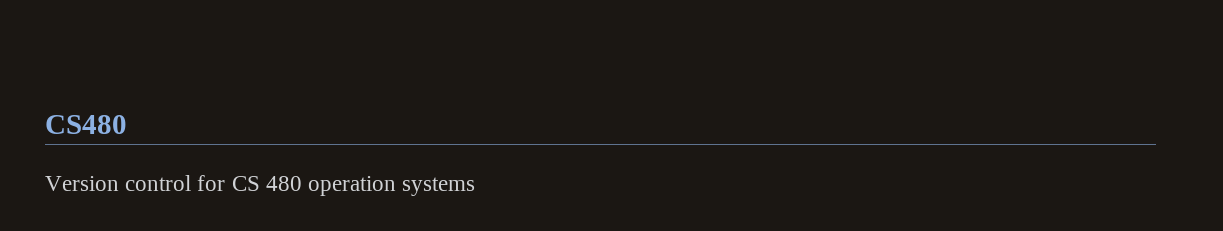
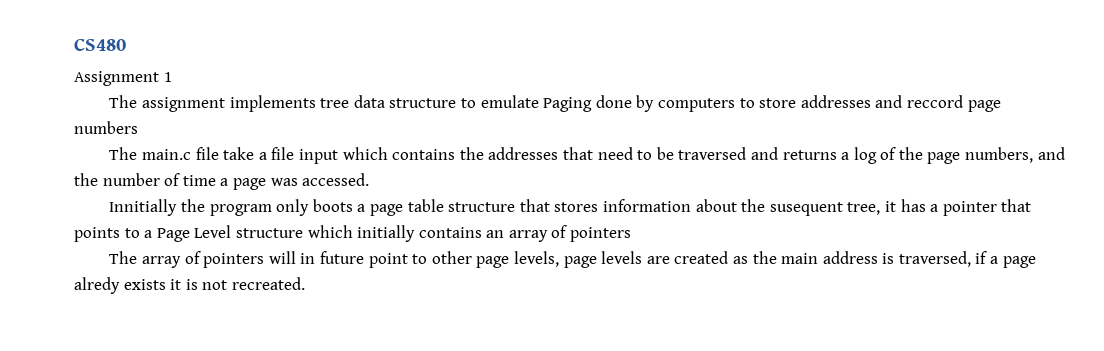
- Version control for CS 480 operation systems
+ Assignment 1
+ The assignment implements tree data structure to emulate Paging done by computers to store addresses and reccord page numbers
+ The main.c file take a file input which contains the addresses that need to be traversed and returns a log of the page numbers, and the number of time a page was accessed.
+ Innitially the program only boots a page table structure that stores information about the susequent tree, it has a pointer that points to a Page Level structure which initially contains an array of pointers
+ The array of pointers will in future point to other page levels, page levels are created as the main address is traversed, if a page alredy exists it is not recreated.

